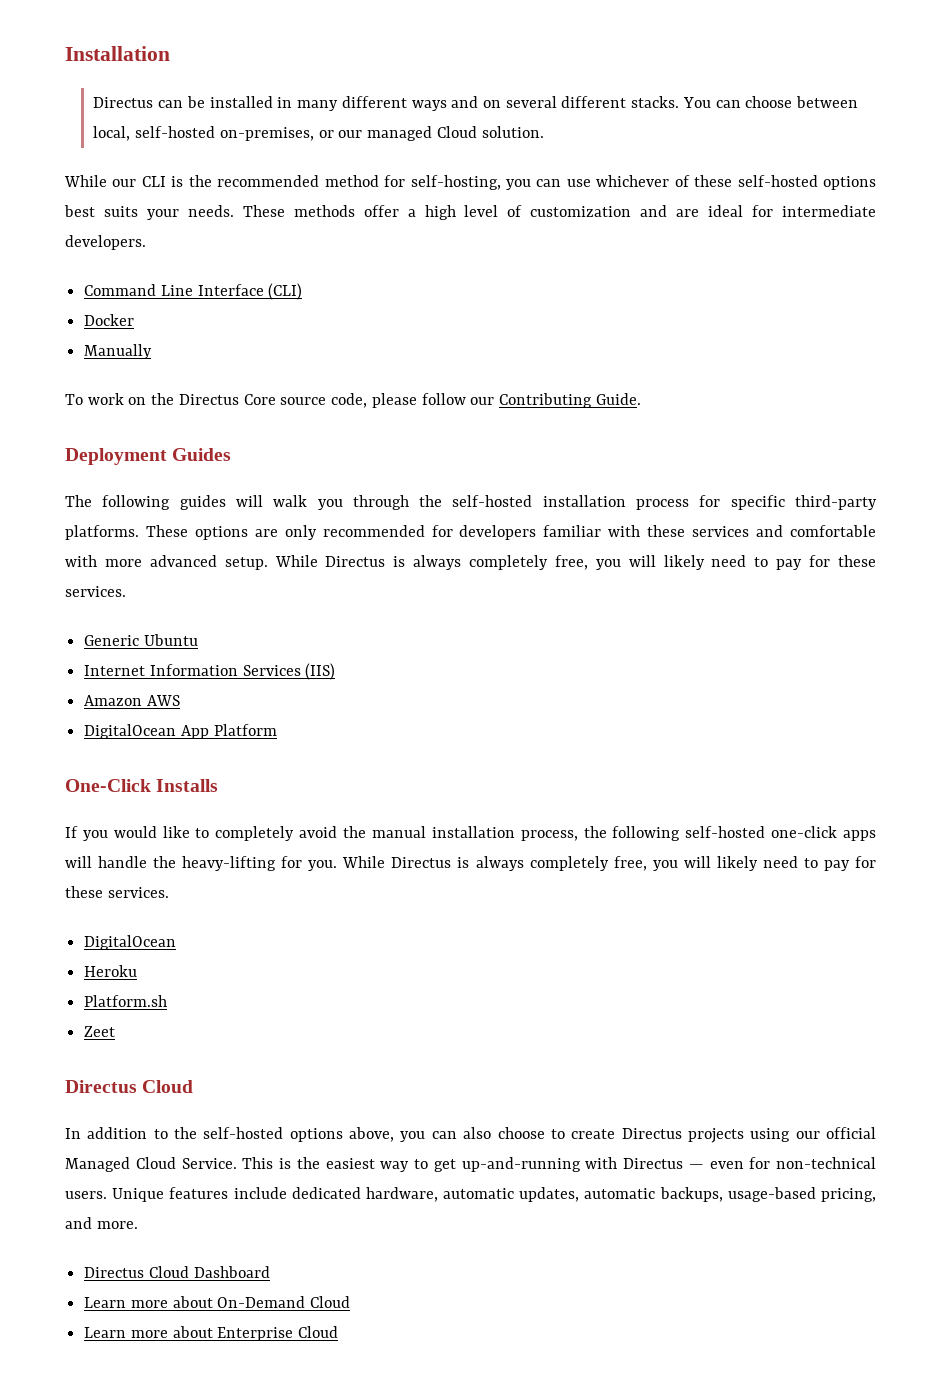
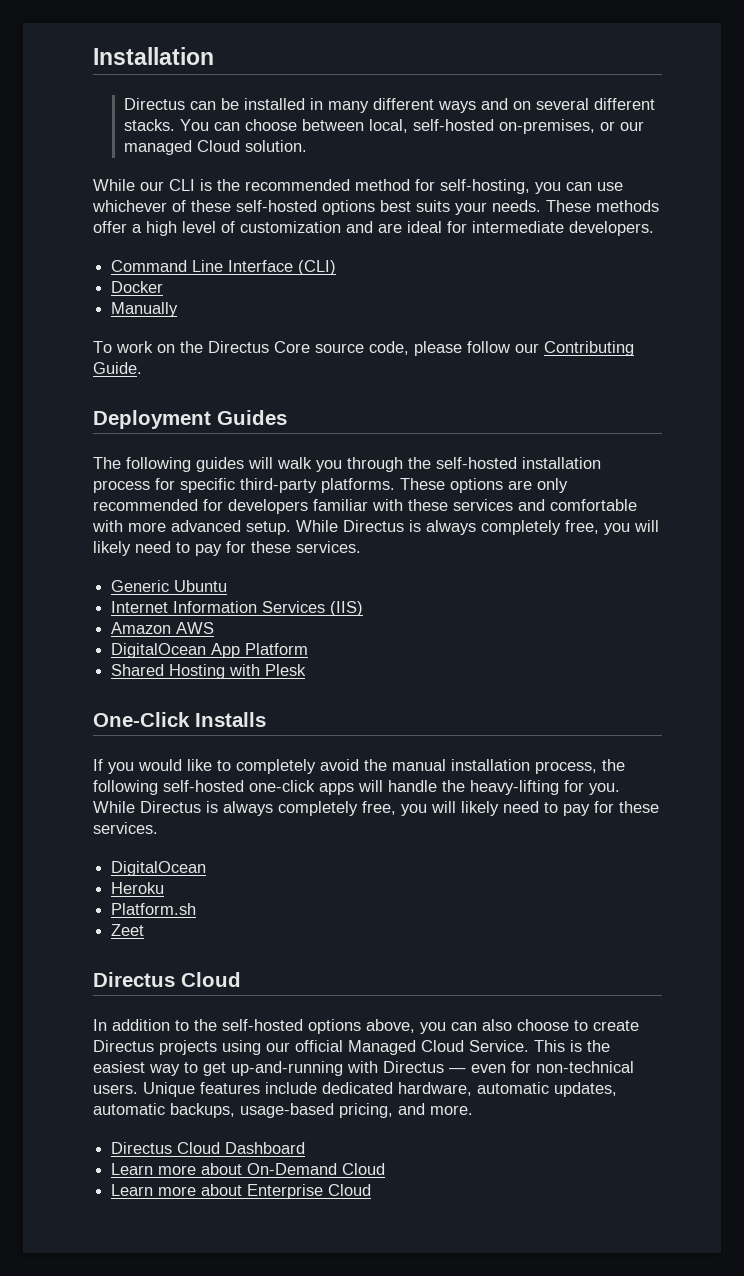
+ Shared Hosting with Plesk

